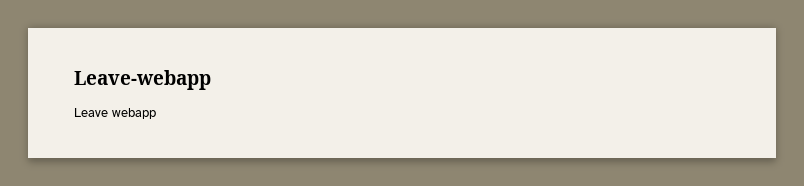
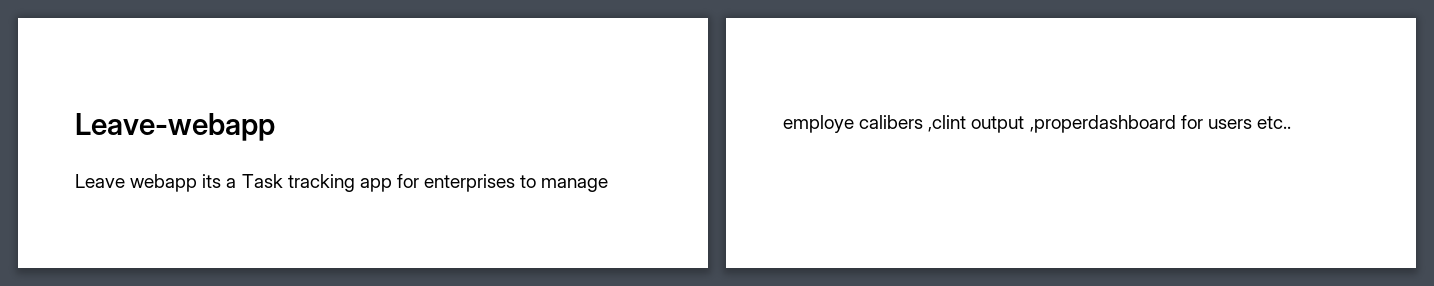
- Leave webapp
+ Leave webapp its a Task tracking app for enterprises to manage employe calibers ,clint output ,properdashboard for users etc..

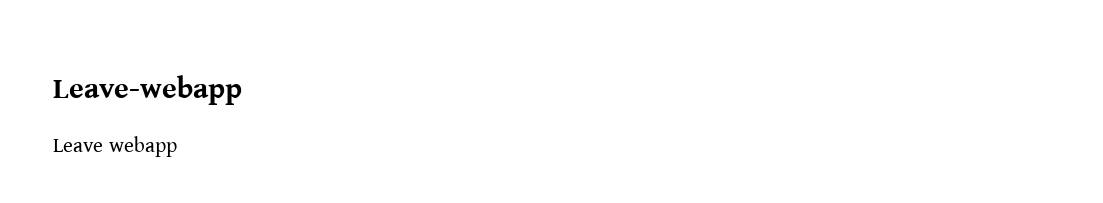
- Leave webapp its a Task tracking app for enterprises to manage employe calibers ,clint output ,properdashboard for users etc..
+ Leave webapp

